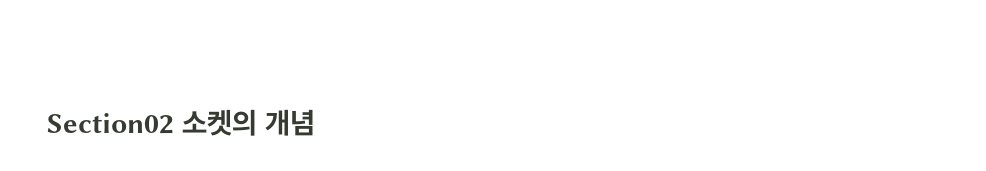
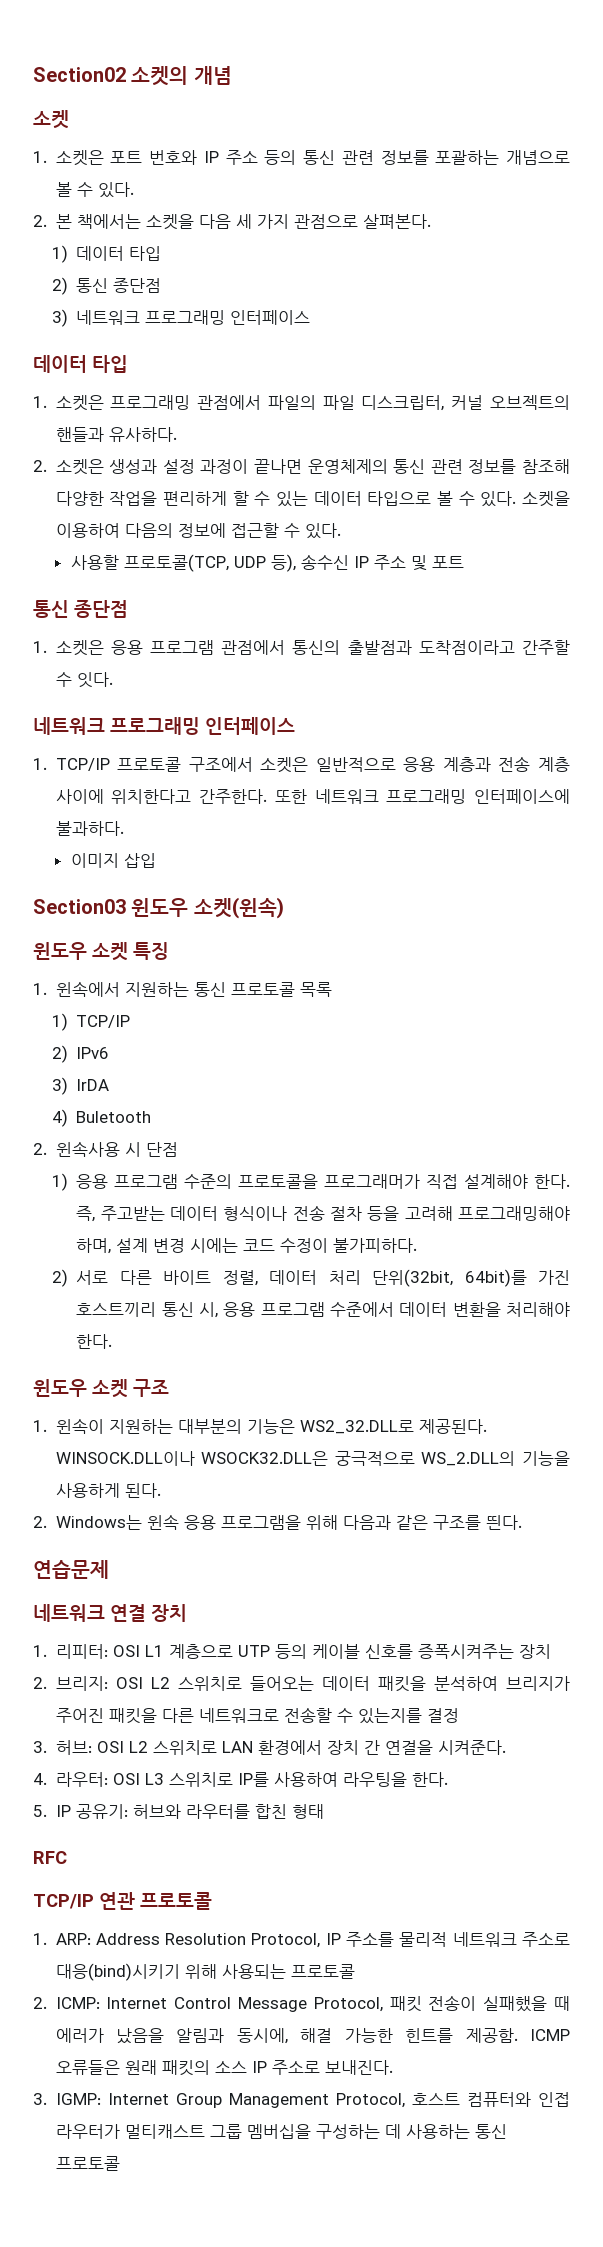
  Section02 소켓의 개념
+ 소켓
+ 1. 소켓은 포트 번호와 IP 주소 등의 통신 관련 정보를 포괄하는 개념으로 볼 수 있다.
+ 2. 본 책에서는 소켓을 다음 세 가지 관점으로 살펴본다.
+ 1) 데이터 타입
+ 2) 통신 종단점
+ 3) 네트워크 프로그래밍 인터페이스
+ 데이터 타입
+ 1. 소켓은 프로그래밍 관점에서 파일의 파일 디스크립터, 커널 오브젝트의 핸들과 유사하다.
+ 2. 소켓은 생성과 설정 과정이 끝나면 운영체제의 통신 관련 정보를 참조해 다양한 작업을 편리하게 할 수 있는 데이터 타입으로 볼 수 있다. 소켓을 이용하여 다음의 정보에 접근할 수 있다.
+ 사용할 프로토콜(TCP, UDP 등), 송수신 IP 주소 및 포트
+ 통신 종단점
+ 1. 소켓은 응용 프로그램 관점에서 통신의 출발점과 도착점이라고 간주할 수 잇다.
+ 네트워크 프로그래밍 인터페이스
+ 1. TCP/IP 프로토콜 구조에서 소켓은 일반적으로 응용 계층과 전송 계층 사이에 위치한다고 간주한다. 또한 네트워크 프로그래밍 인터페이스에 불과하다.
+ 이미지 삽입
+ Section03 윈도우 소켓(윈속)
+ 윈도우 소켓 특징
+ 1. 윈속에서 지원하는 통신 프로토콜 목록
+ 1) TCP/IP
+ 2) IPv6
+ 3) IrDA
+ 4) Buletooth
+ 2. 윈속사용 시 단점
+ 1) 응용 프로그램 수준의 프로토콜을 프로그래머가 직접 설계해야 한다. 즉, 주고받는 데이터 형식이나 전송 절차 등을 고려해 프로그래밍해야 하며, 설계 변경 시에는 코드 수정이 불가피하다.
+ 2) 서로 다른 바이트 정렬, 데이터 처리 단위(32bit, 64bit)를 가진 호스트끼리 통신 시, 응용 프로그램 수준에서 데이터 변환을 처리해야 한다.
+ 윈도우 소켓 구조
+ 1. 윈속이 지원하는 대부분의 기능은 WS2_32.DLL로 제공된다. WINSOCK.DLL이나 WSOCK32.DLL은 궁극적으로 WS_2.DLL의 기능을 사용하게 된다.
+ 2. Windows는 윈속 응용 프로그램을 위해 다음과 같은 구조를 띈다.
+ 연습문제
+ 네트워크 연결 장치
+ 1. 리피터: OSI L1 계층으로 UTP 등의 케이블 신호를 증폭시켜주는 장치
+ 2. 브리지: OSI L2 스위치로 들어오는 데이터 패킷을 분석하여 브리지가 주어진 패킷을 다른 네트워크로 전송할 수 있는지를 결정
+ 3. 허브: OSI L2 스위치로 LAN 환경에서 장치 간 연결을 시켜준다.
+ 4. 라우터: OSI L3 스위치로 IP를 사용하여 라우팅을 한다.
+ 5. IP 공유기: 허브와 라우터를 합친 형태
+ RFC
+ TCP/IP 연관 프로토콜
+ 1. ARP: Address Resolution Protocol, IP 주소를 물리적 네트워크 주소로 대응(bind)시키기 위해 사용되는 프로토콜
+ 2. ICMP: Internet Control Message Protocol, 패킷 전송이 실패했을 때 에러가 났음을 알림과 동시에, 해결 가능한 힌트를 제공함. ICMP 오류들은 원래 패킷의 소스 IP 주소로 보내진다.
+ 3. IGMP: Internet Group Management Protocol, 호스트 컴퓨터와 인접 라우터가 멀티캐스트 그룹 멤버십을 구성하는 데 사용하는 통신 프로토콜

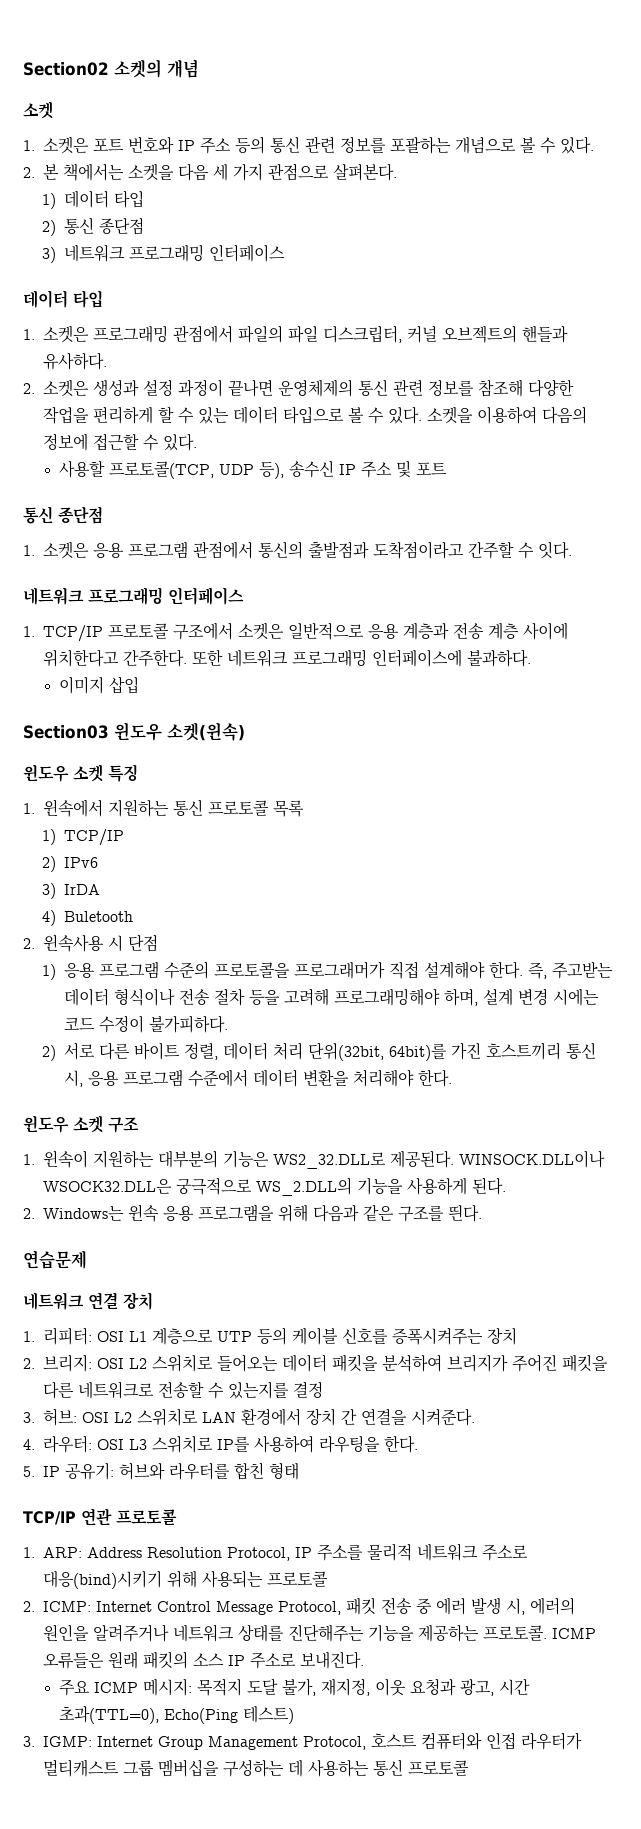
- RFC
- 2. ICMP: Internet Control Message Protocol, 패킷 전송이 실패했을 때 에러가 났음을 알림과 동시에, 해결 가능한 힌트를 제공함.
+ 2. ICMP: Internet Control Message Protocol, 패킷 전송 중 에러 발생 시, 에러의 원인을 알려주거나 네트워크 상태를 진단해주는 기능을 제공하는 프로토콜.
+ 주요 ICMP 메시지: 목적지 도달 불가, 재지정, 이웃 요청과 광고, 시간 초과(TTL=0), Echo(Ping 테스트)

